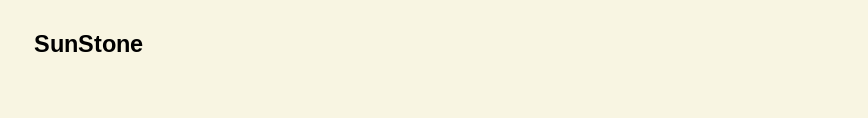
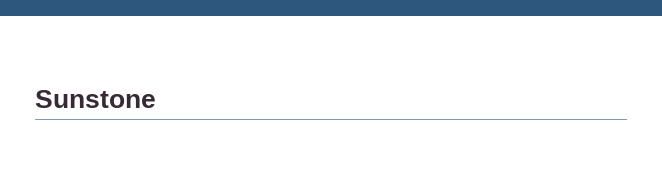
- SunStone
+ Sunstone

